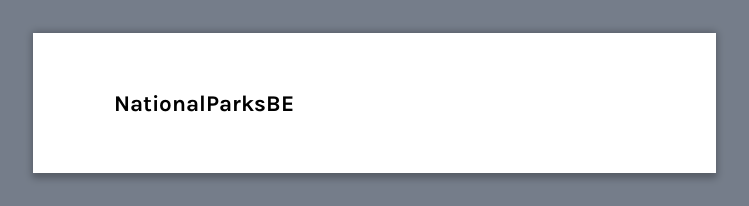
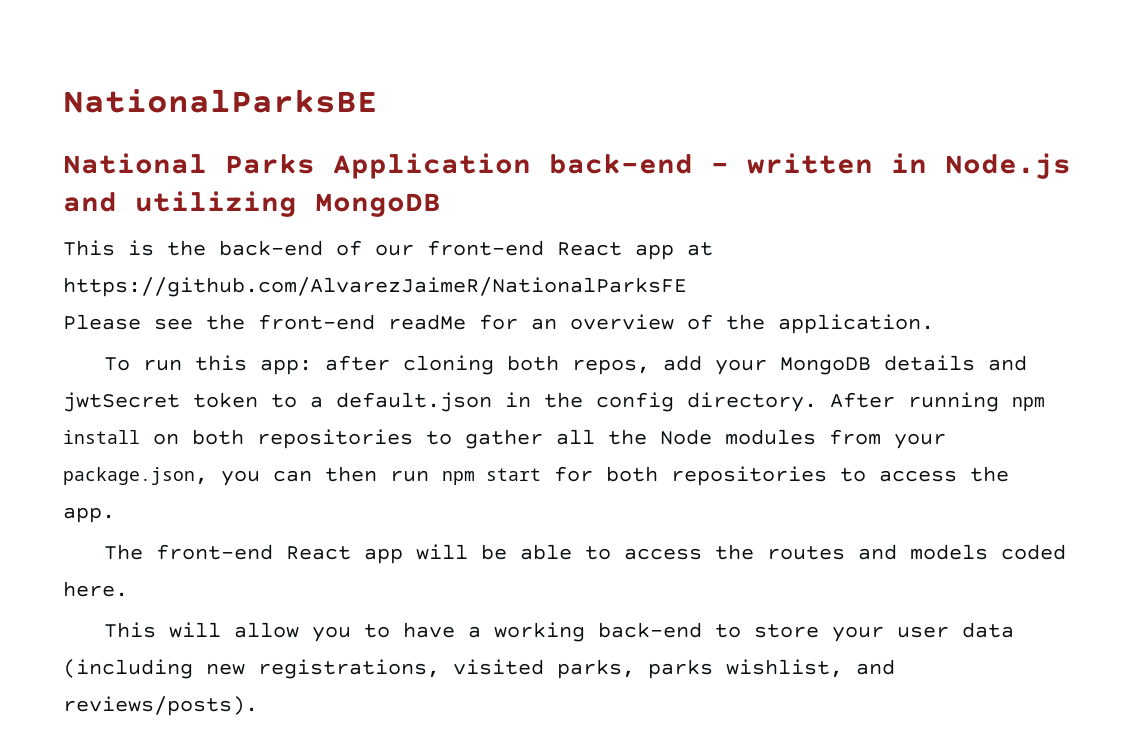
+ National Parks Application back-end - written in Node.js and utilizing MongoDB
+ This is the back-end of our front-end React app at https://github.com/AlvarezJaimeR/NationalParksFE
+ Please see the front-end readMe for an overview of the application.
+ To run this app: after cloning both repos, add your MongoDB details and jwtSecret token to a default.json in the config directory. After running npm install on both repositories to gather all the Node modules from your package.json, you can then run npm start for both repositories to access the app.
+ The front-end React app will be able to access the routes and models coded here.
+ This will allow you to have a working back-end to store your user data (including new registrations, visited parks, parks wishlist, and reviews/posts).

